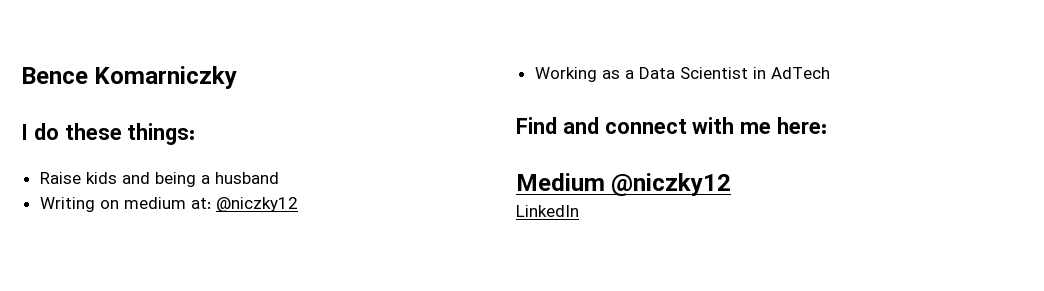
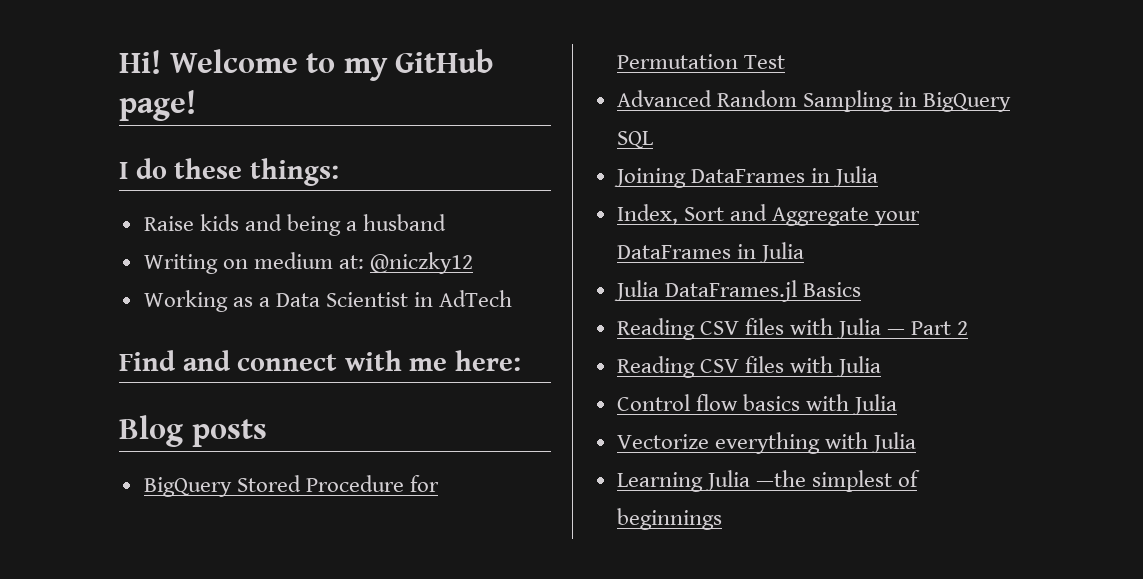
- Bence Komarniczky
+ Hi! Welcome to my GitHub page!
- Medium @niczky12
- LinkedIn
+ Blog posts
+ BigQuery Stored Procedure for Permutation Test
+ Advanced Random Sampling in BigQuery SQL
+ Joining DataFrames in Julia
+ Index, Sort and Aggregate your DataFrames in Julia
+ Julia DataFrames.jl Basics
+ Reading CSV files with Julia — Part 2
+ Reading CSV files with Julia
+ Control flow basics with Julia
+ Vectorize everything with Julia
+ Learning Julia —the simplest of beginnings

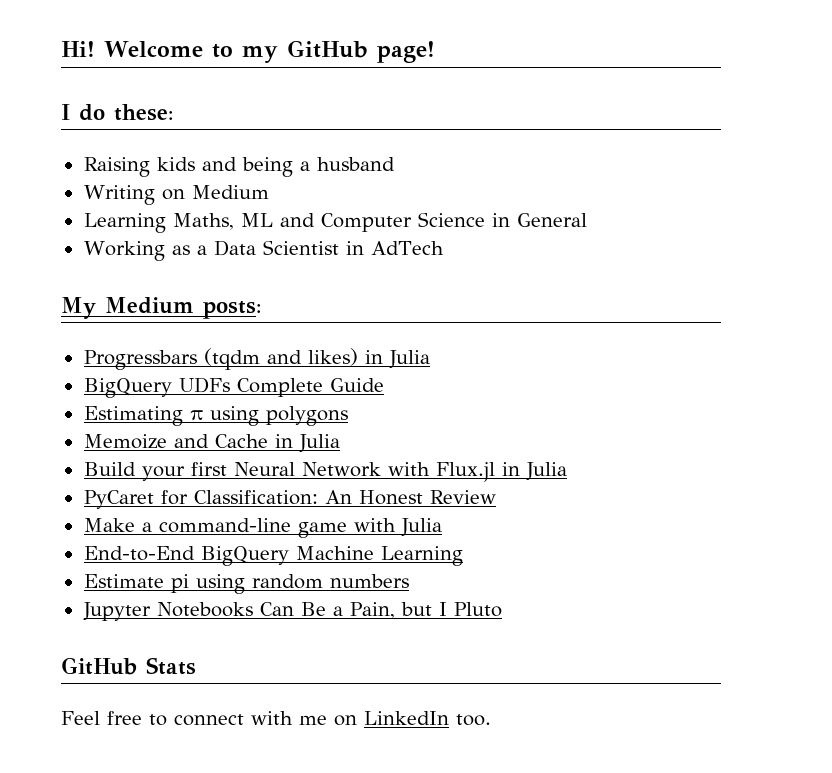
- I do these things:
- Raise kids and being a husband
+ I do these:
+ Raising kids and being a husband
- Writing on medium at: @niczky12
+ Writing on Medium
+ Learning Maths, ML and Computer Science in General
- Find and connect with me here:
- Blog posts
- BigQuery Stored Procedure for Permutation Test
- Advanced Random Sampling in BigQuery SQL
- Joining DataFrames in Julia
- Index, Sort and Aggregate your DataFrames in Julia
- Julia DataFrames.jl Basics
- Reading CSV files with Julia — Part 2
- Reading CSV files with Julia
- Control flow basics with Julia
- Vectorize everything with Julia
- Learning Julia —the simplest of beginnings
+ My Medium posts:
+ Progressbars (tqdm and likes) in Julia
+ BigQuery UDFs Complete Guide
+ Estimating π using polygons
+ Memoize and Cache in Julia
+ Build your first Neural Network with Flux.jl in Julia
+ PyCaret for Classification: An Honest Review
+ Make a command-line game with Julia
+ End-to-End BigQuery Machine Learning
+ Estimate pi using random numbers
+ Jupyter Notebooks Can Be a Pain, but I Pluto
+ GitHub Stats
+ Feel free to connect with me on LinkedIn too.

